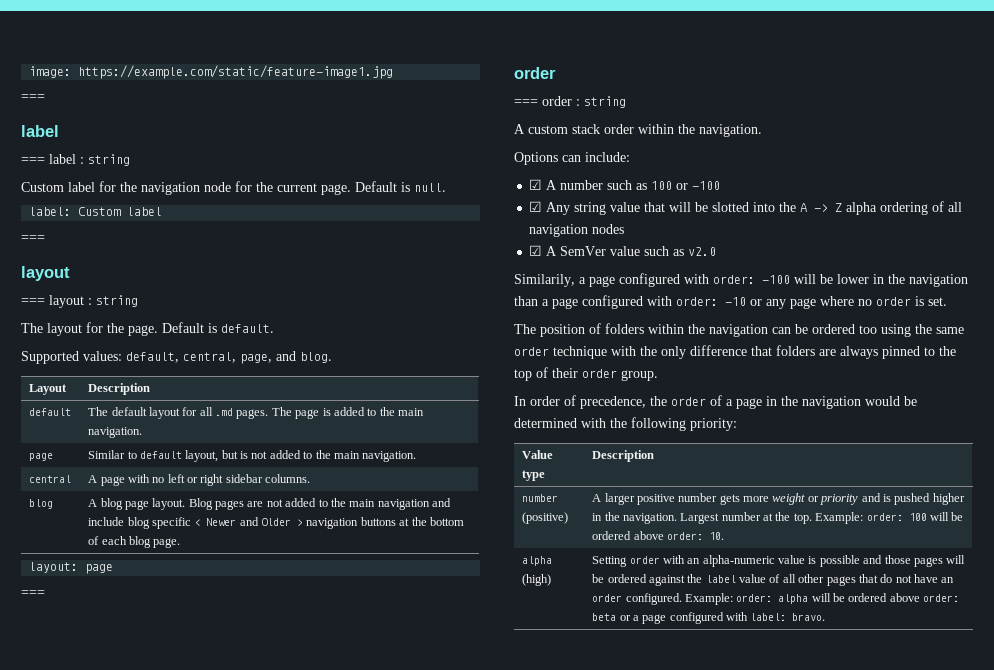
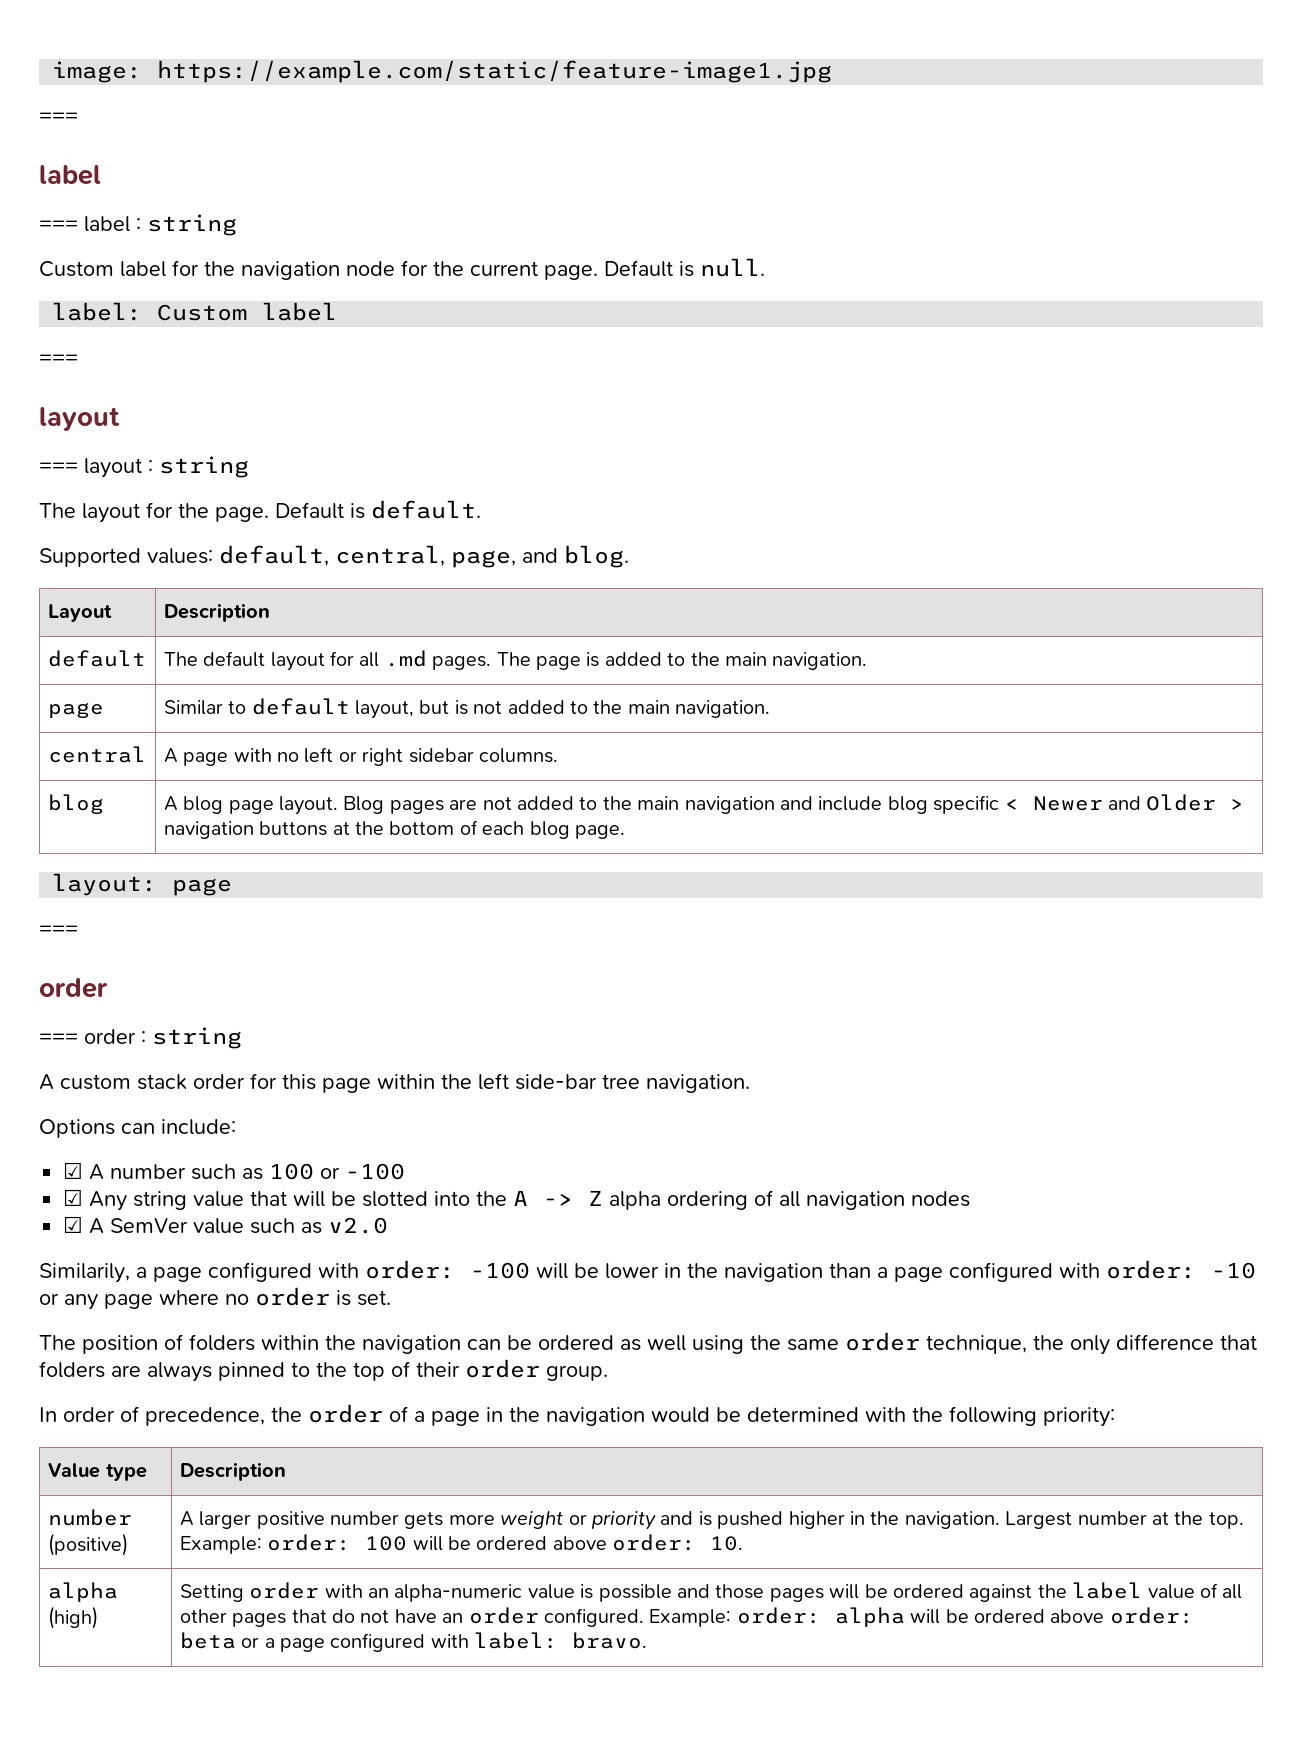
- A custom stack order within the navigation.
+ A custom stack order for this page within the left side-bar tree navigation.
- The position of folders within the navigation can be ordered too using the same order technique with the only difference that folders are always pinned to the top of their order group.
+ The position of folders within the navigation can be ordered as well using the same order technique, the only difference that folders are always pinned to the top of their order group.

